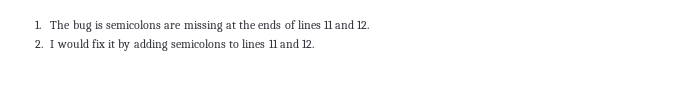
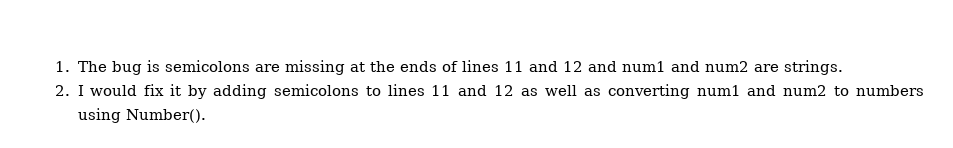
- 1. The bug is semicolons are missing at the ends of lines 11 and 12.
+ 1. The bug is semicolons are missing at the ends of lines 11 and 12 and num1 and num2 are strings.
- 2. I would fix it by adding semicolons to lines 11 and 12.
+ 2. I would fix it by adding semicolons to lines 11 and 12 as well as converting num1 and num2 to numbers using Number().

